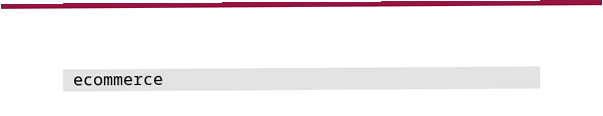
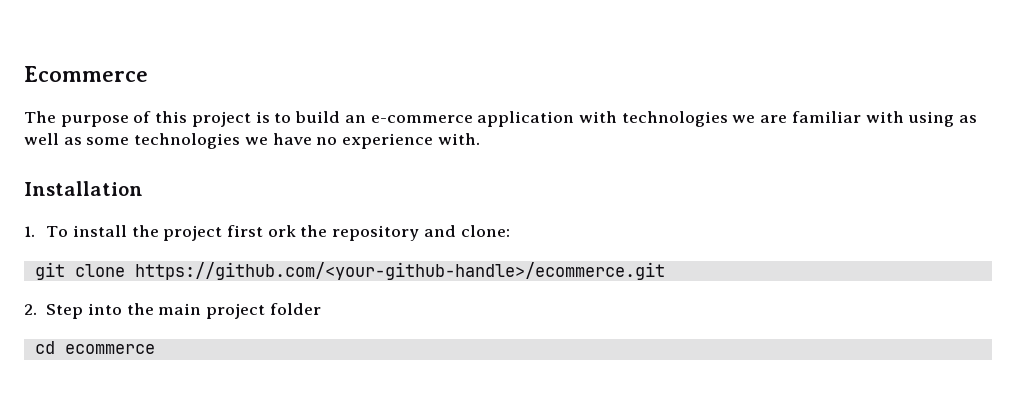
- ecommerce
+ Ecommerce
+ The purpose of this project is to build an e-commerce application with technologies we are familiar with using as well as some technologies we have no experience with.
+ Installation
+ 1. To install the project first ork the repository and clone:
+ git clone https://github.com/<your-github-handle>/ecommerce.git
+ 2. Step into the main project folder
+ cd ecommerce

